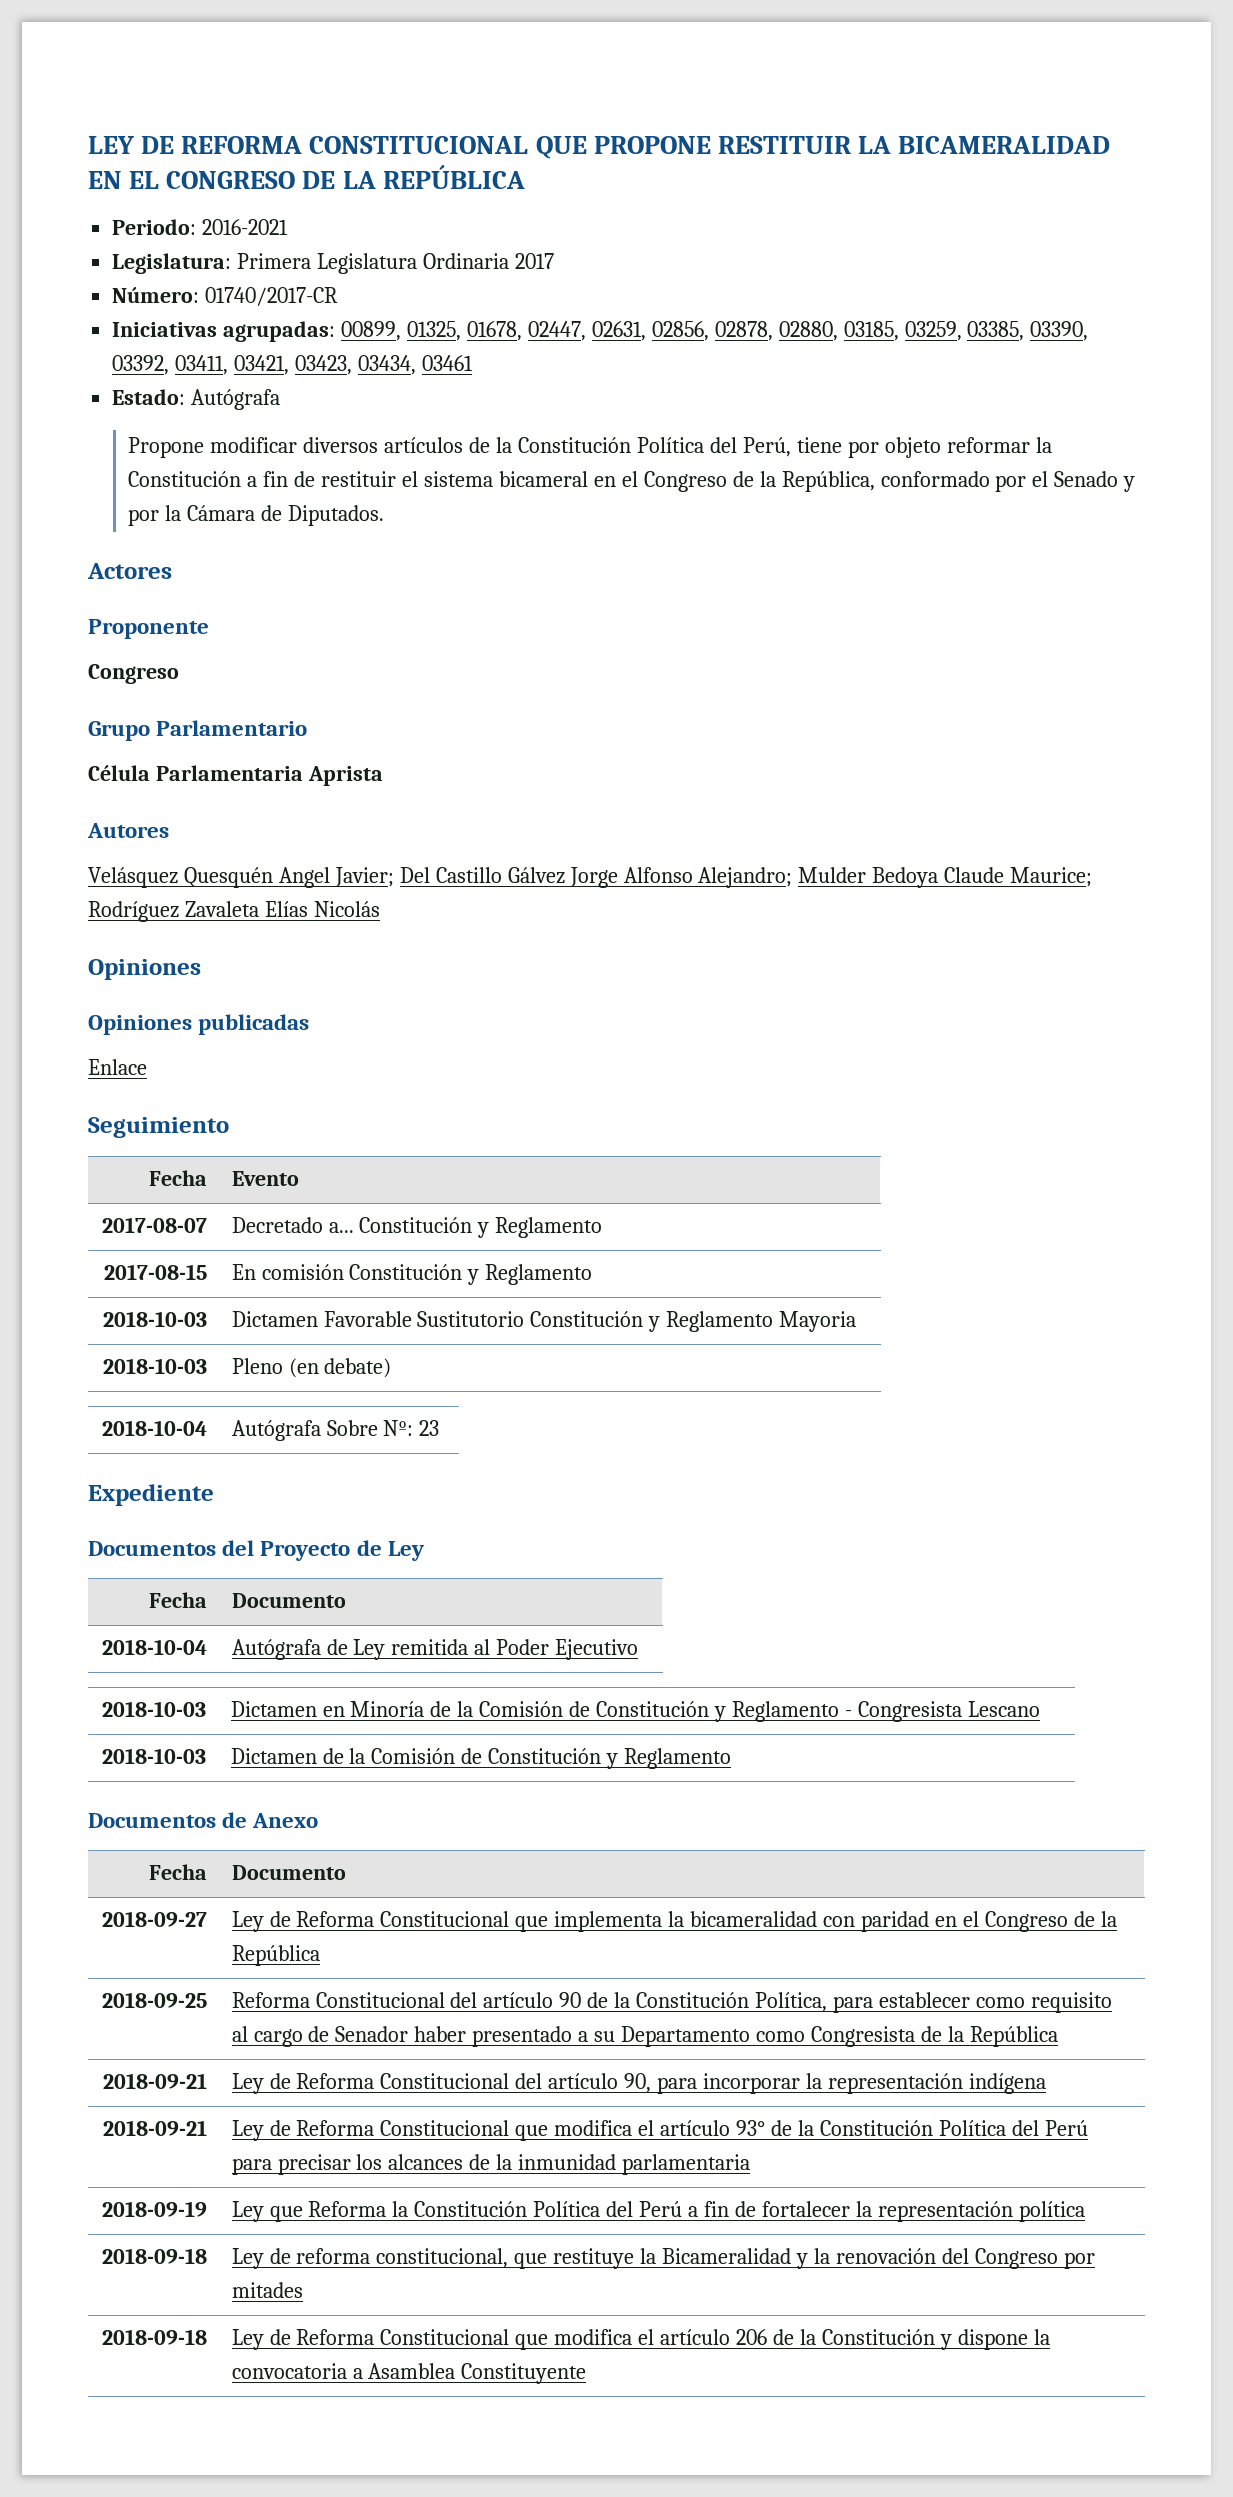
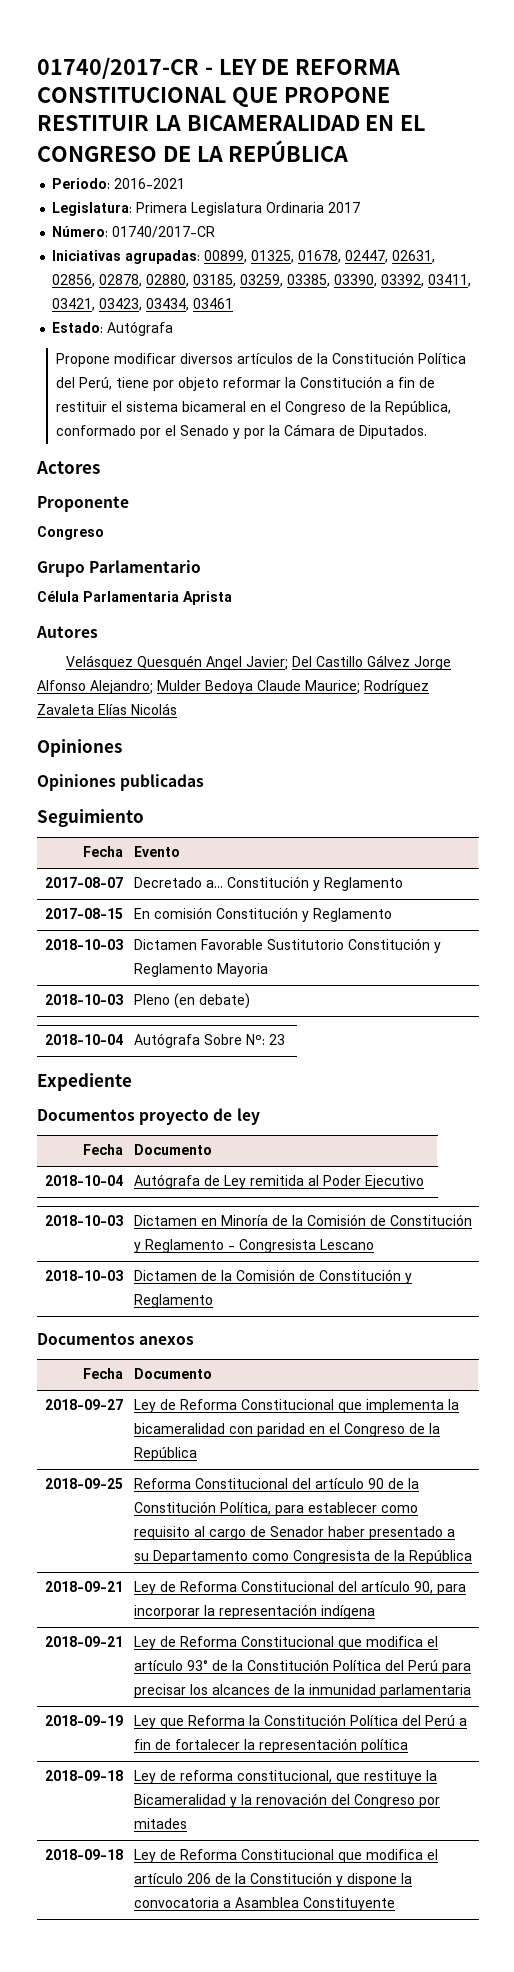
- LEY DE REFORMA CONSTITUCIONAL QUE PROPONE RESTITUIR LA BICAMERALIDAD EN EL CONGRESO DE LA REPÚBLICA
+ 01740/2017-CR - LEY DE REFORMA CONSTITUCIONAL QUE PROPONE RESTITUIR LA BICAMERALIDAD EN EL CONGRESO DE LA REPÚBLICA
- Enlace
- Documentos del Proyecto de Ley
+ Documentos proyecto de ley
- Documentos de Anexo
+ Documentos anexos

